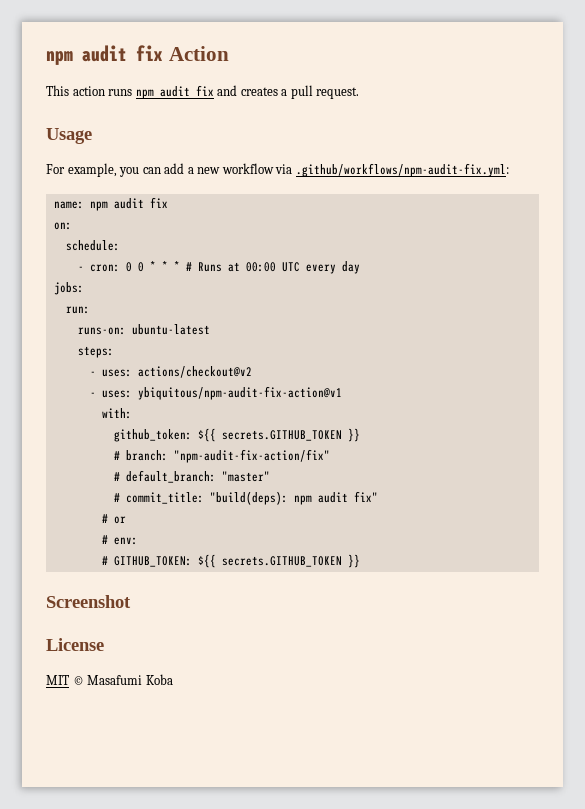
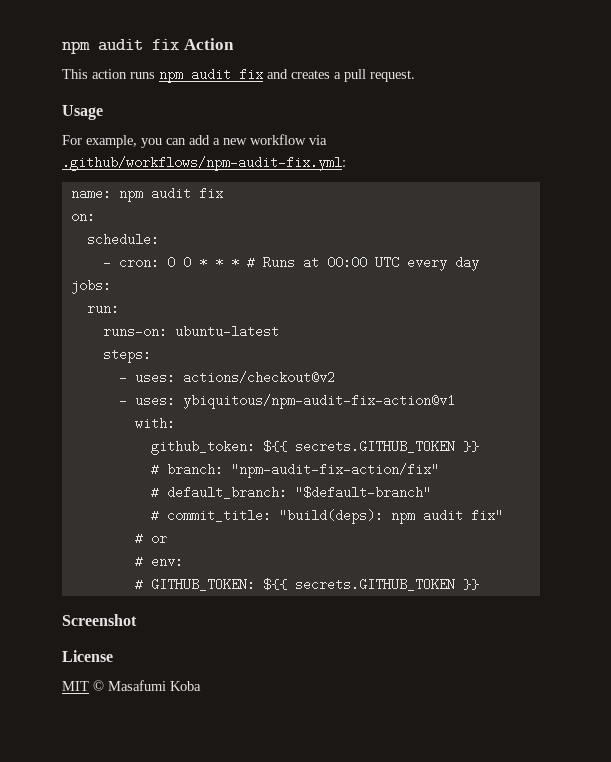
- # default_branch: "master"
+ # default_branch: "$default-branch"

